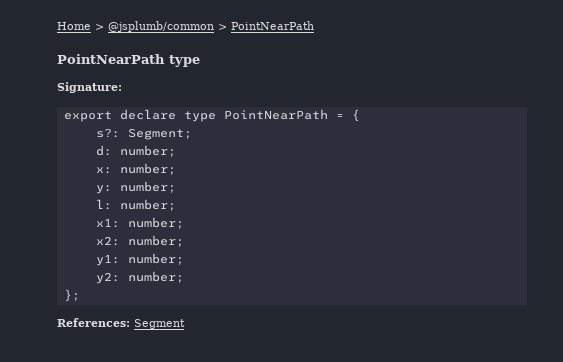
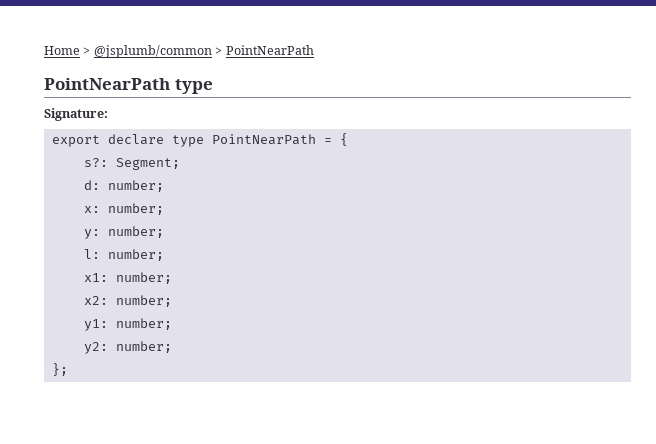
- References: Segment

